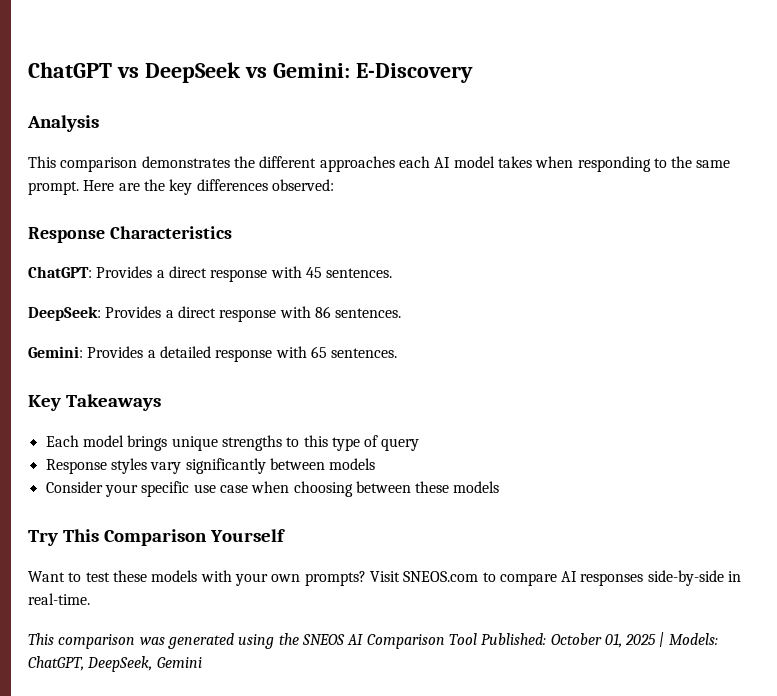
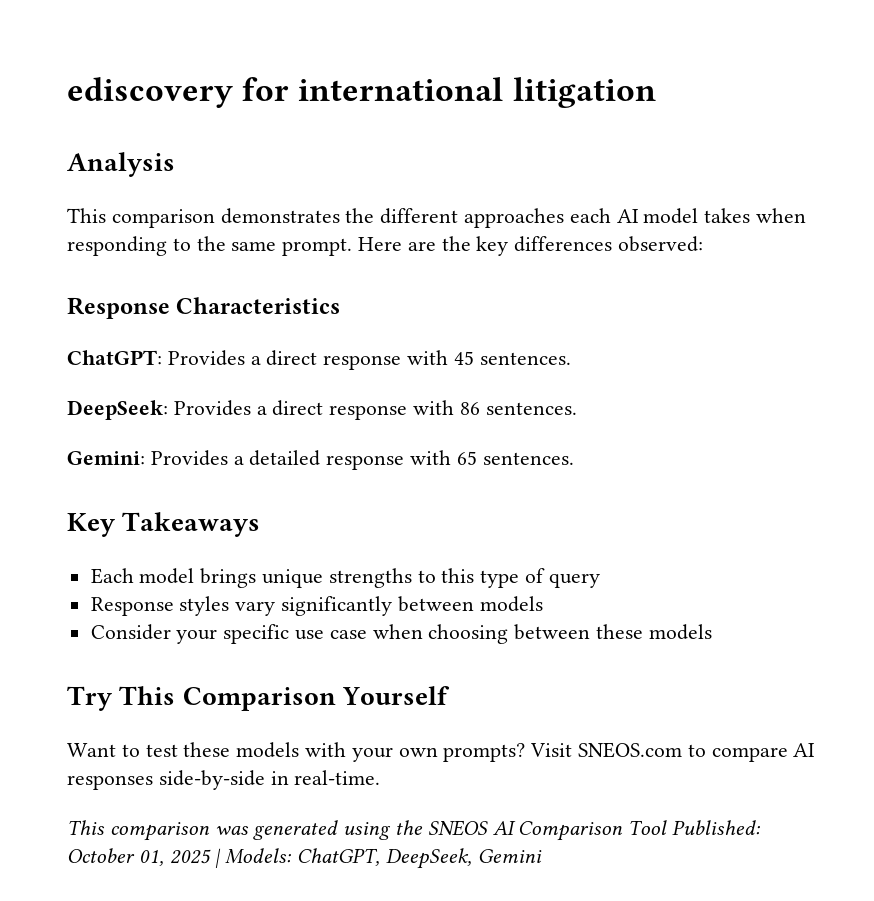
- ChatGPT vs DeepSeek vs Gemini: E-Discovery
+ ediscovery for international litigation

